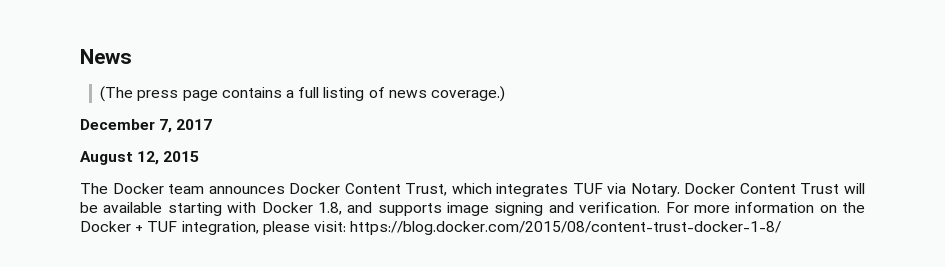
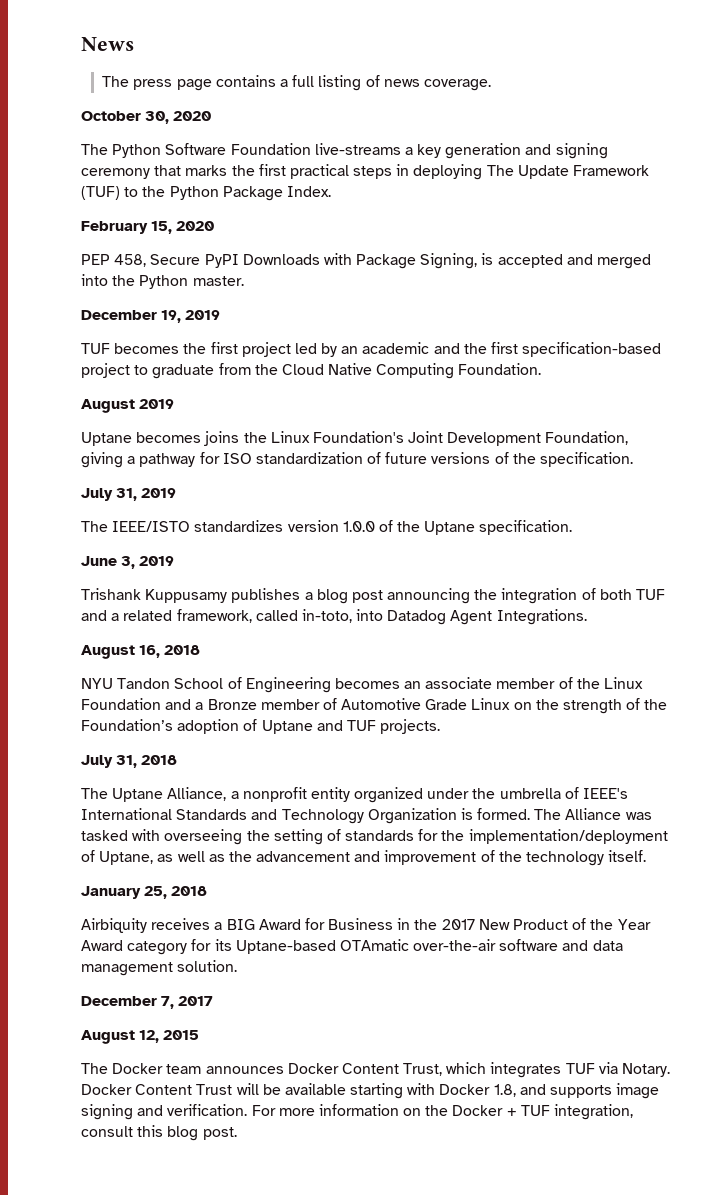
- (The press page contains a full listing of news coverage.)
+ The press page contains a full listing of news coverage.
+ October 30, 2020
+ The Python Software Foundation live-streams a key generation and signing ceremony that marks the first practical steps in deploying The Update Framework (TUF) to the Python Package Index.
+ February 15, 2020
+ PEP 458, Secure PyPI Downloads with Package Signing, is accepted and merged into the Python master.
+ December 19, 2019
+ TUF becomes the first project led by an academic and the first specification-based project to graduate from the Cloud Native Computing Foundation.
+ August 2019
+ Uptane becomes joins the Linux Foundation's Joint Development Foundation, giving a pathway for ISO standardization of future versions of the specification.
+ July 31, 2019
+ The IEEE/ISTO standardizes version 1.0.0 of the Uptane specification.
+ June 3, 2019
+ Trishank Kuppusamy publishes a blog post announcing the integration of both TUF and a related framework, called in-toto, into Datadog Agent Integrations.
+ August 16, 2018
+ NYU Tandon School of Engineering becomes an associate member of the Linux Foundation and a Bronze member of Automotive Grade Linux on the strength of the Foundation’s adoption of Uptane and TUF projects.
+ July 31, 2018
+ The Uptane Alliance, a nonprofit entity organized under the umbrella of IEEE's International Standards and Technology Organization is formed. The Alliance was tasked with overseeing the setting of standards for the implementation/deployment of Uptane, as well as the advancement and improvement of the technology itself.
+ January 25, 2018
+ Airbiquity receives a BIG Award for Business in the 2017 New Product of the Year Award category for its Uptane-based OTAmatic over-the-air software and data management solution.
- For more information on the Docker + TUF integration, please visit: https://blog.docker.com/2015/08/content-trust-docker-1-8/
+ For more information on the Docker + TUF integration, consult this blog post.

